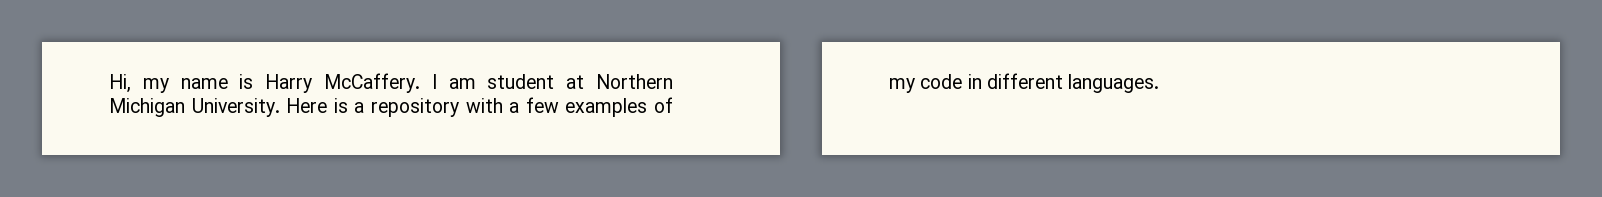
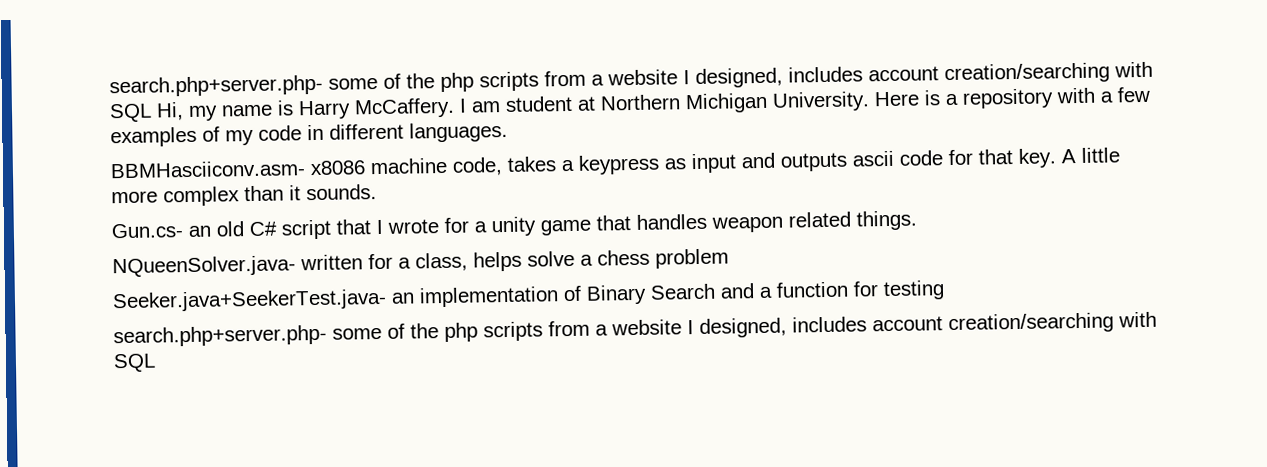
- Hi, my name is Harry McCaffery.
+ search.php+server.php- some of the php scripts from a website I designed, includes account creation/searching with SQL Hi, my name is Harry McCaffery.
+ BBMHasciiconv.asm- x8086 machine code, takes a keypress as input and outputs ascii code for that key. A little more complex than it sounds.
+ Gun.cs- an old C# script that I wrote for a unity game that handles weapon related things.
+ NQueenSolver.java- written for a class, helps solve a chess problem
+ Seeker.java+SeekerTest.java- an implementation of Binary Search and a function for testing
+ search.php+server.php- some of the php scripts from a website I designed, includes account creation/searching with SQL

